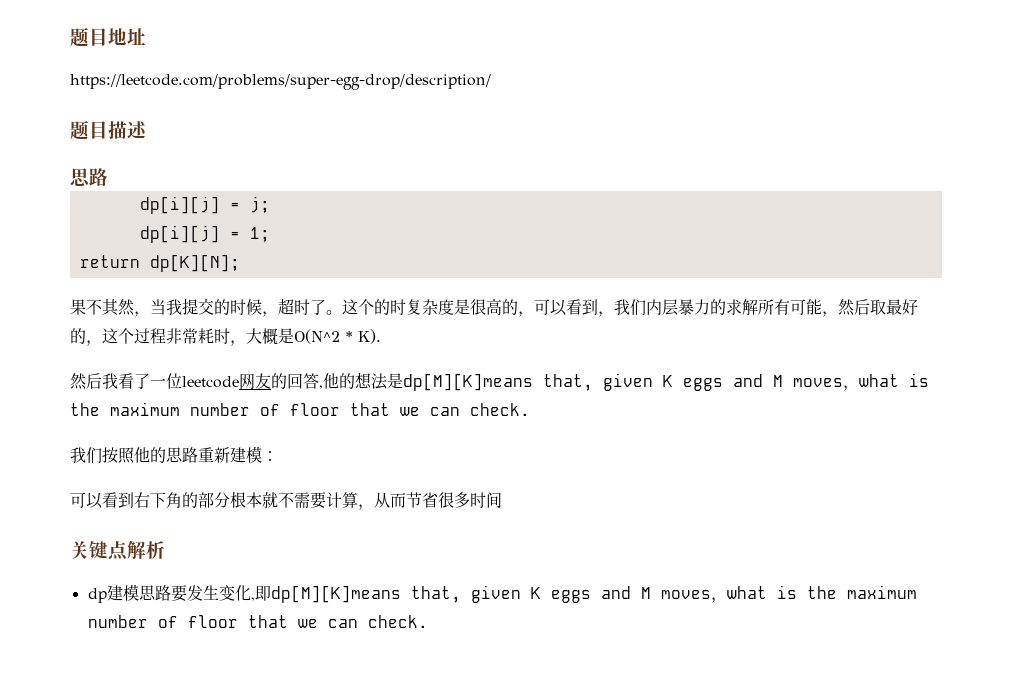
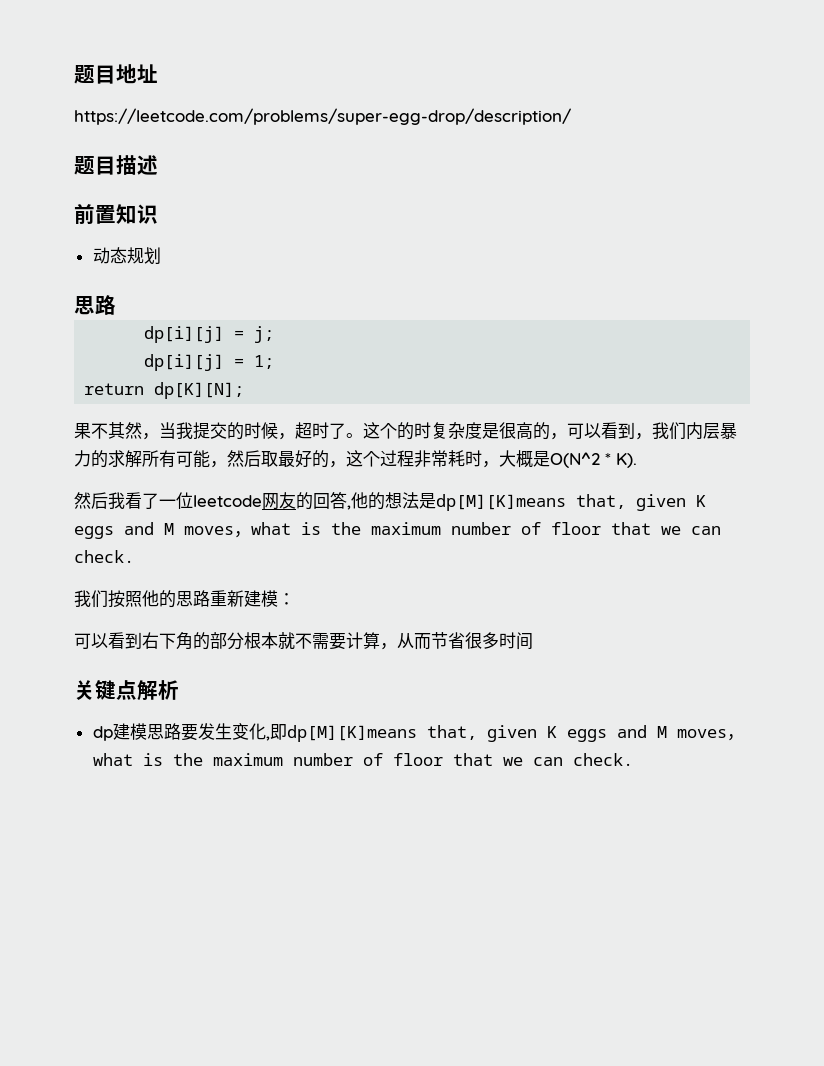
+ 前置知识
+ 动态规划

